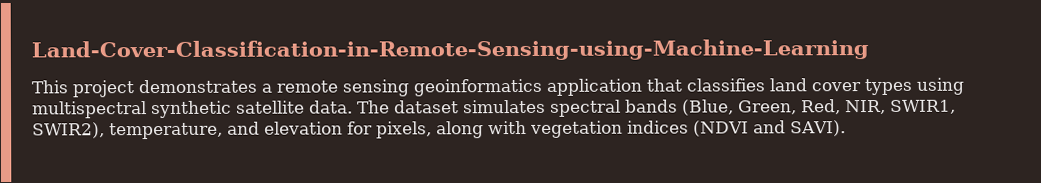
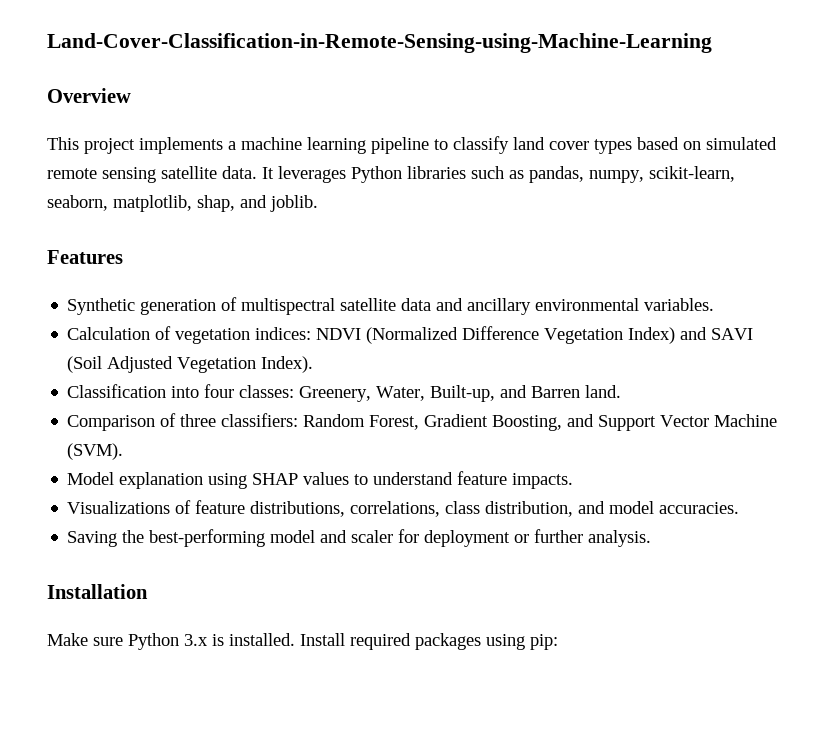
+ Overview
- This project demonstrates a remote sensing geoinformatics application that classifies land cover types using multispectral synthetic satellite data. The dataset simulates spectral bands (Blue, Green, Red, NIR, SWIR1, SWIR2), temperature, and elevation for pixels, along with vegetation indices (NDVI and SAVI).
+ This project implements a machine learning pipeline to classify land cover types based on simulated remote sensing satellite data. It leverages Python libraries such as pandas, numpy, scikit-learn, seaborn, matplotlib, shap, and joblib.
+ Features
+ Synthetic generation of multispectral satellite data and ancillary environmental variables.
+ Calculation of vegetation indices: NDVI (Normalized Difference Vegetation Index) and SAVI (Soil Adjusted Vegetation Index).
+ Classification into four classes: Greenery, Water, Built-up, and Barren land.
+ Comparison of three classifiers: Random Forest, Gradient Boosting, and Support Vector Machine (SVM).
+ Model explanation using SHAP values to understand feature impacts.
+ Visualizations of feature distributions, correlations, class distribution, and model accuracies.
+ Saving the best-performing model and scaler for deployment or further analysis.
+ Installation
+ Make sure Python 3.x is installed. Install required packages using pip:

